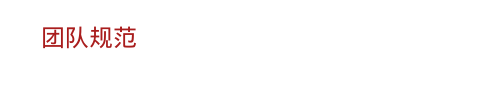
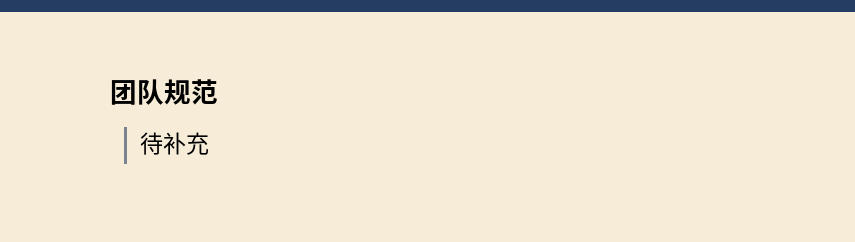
+ 待补充

